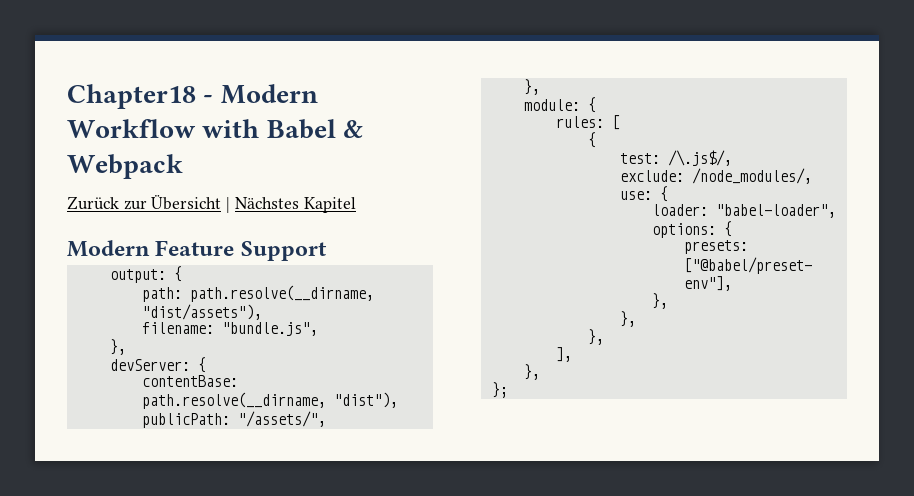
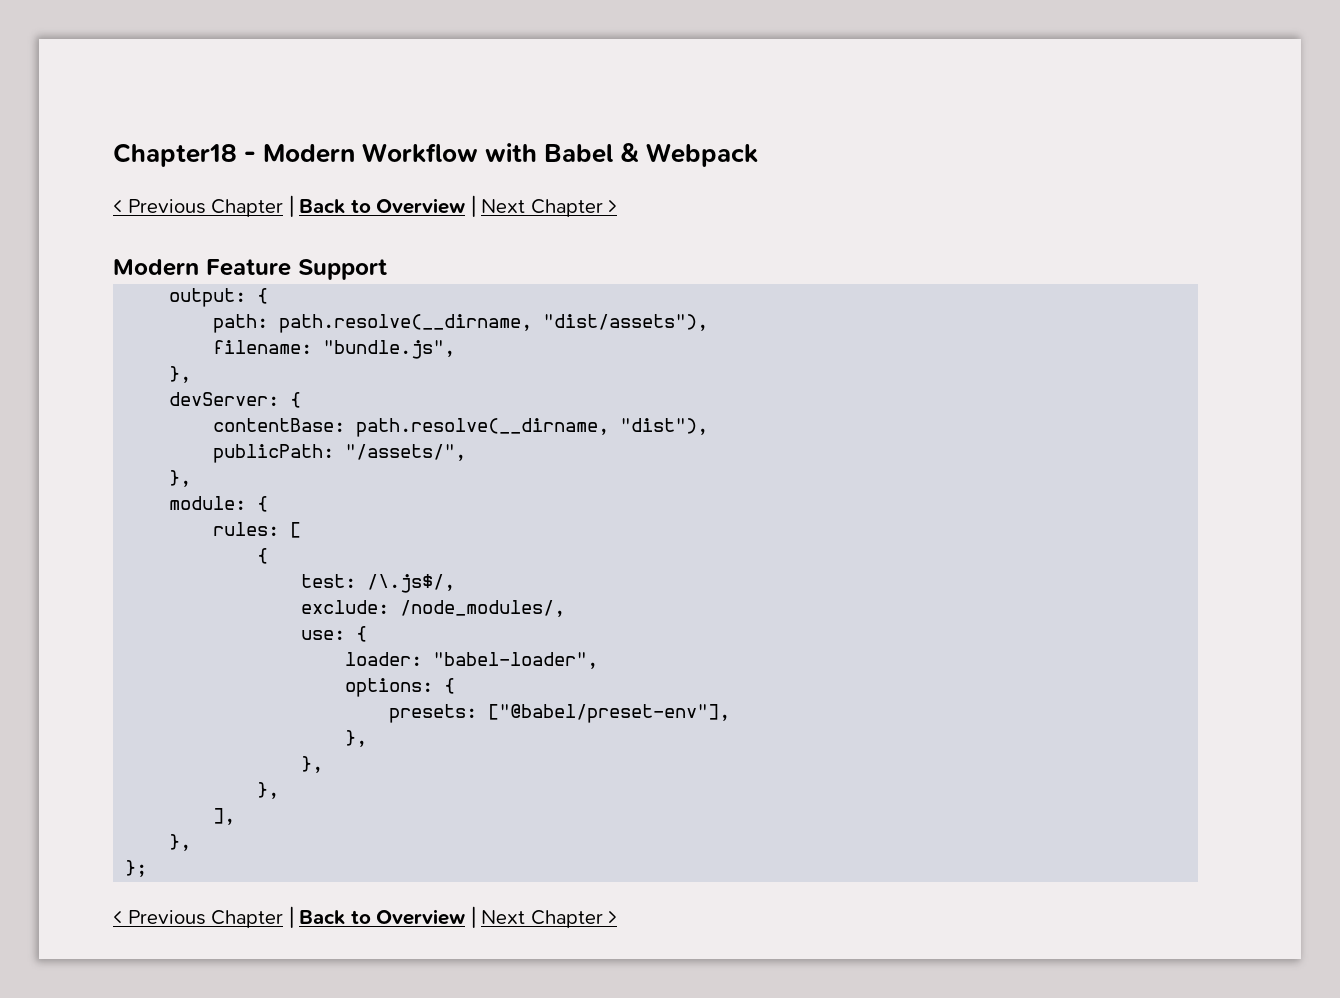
  Chapter18 - Modern Workflow with Babel & Webpack
- Zurück zur Übersicht | Nächstes Kapitel
+ < Previous Chapter | Back to Overview | Next Chapter >
  };
+ < Previous Chapter | Back to Overview | Next Chapter >

